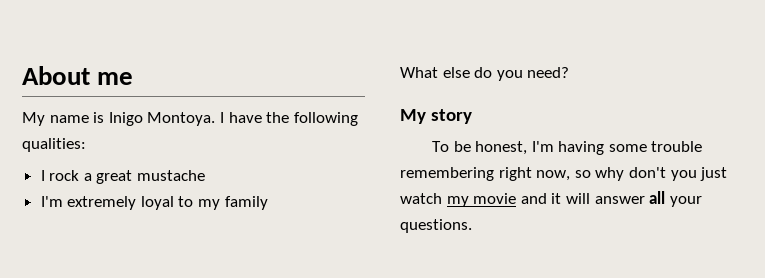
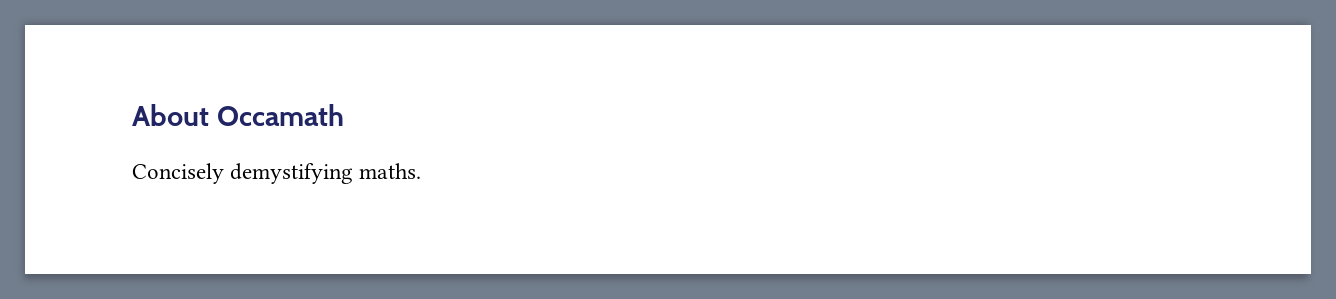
- About me
- My name is Inigo Montoya. I have the following qualities:
- I rock a great mustache
- I'm extremely loyal to my family
- What else do you need?
- My story
- To be honest, I'm having some trouble remembering right now, so why don't you just watch my movie and it will answer all your questions.
+ About Occamath
+ Concisely demystifying maths.

